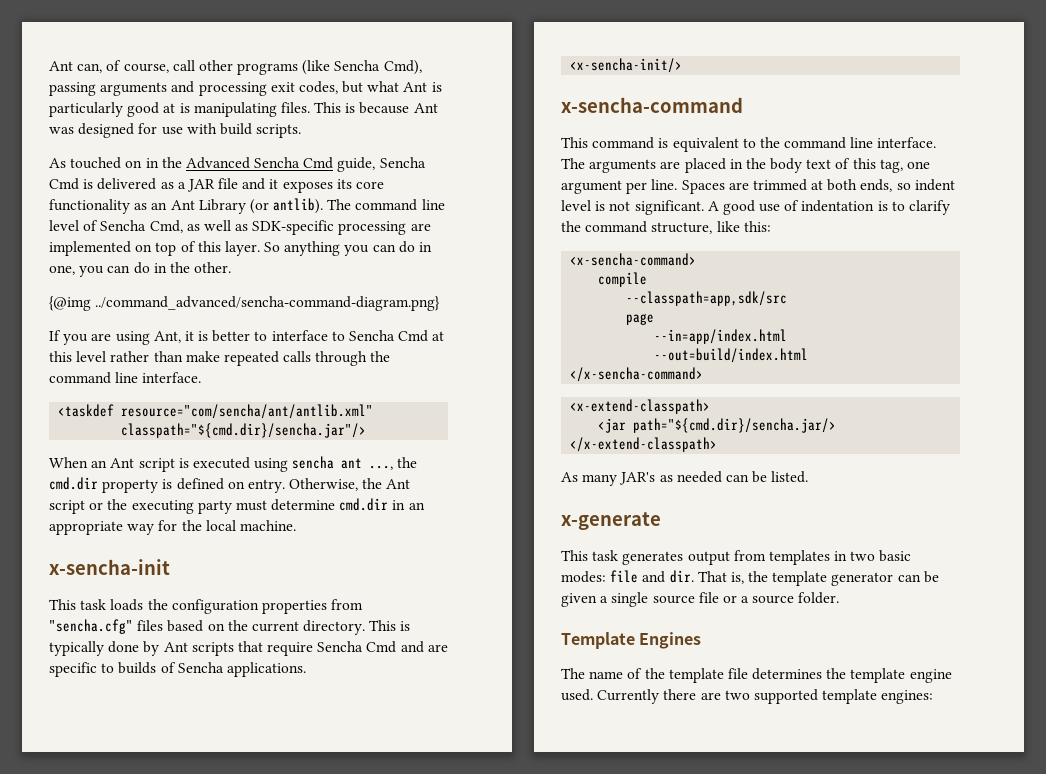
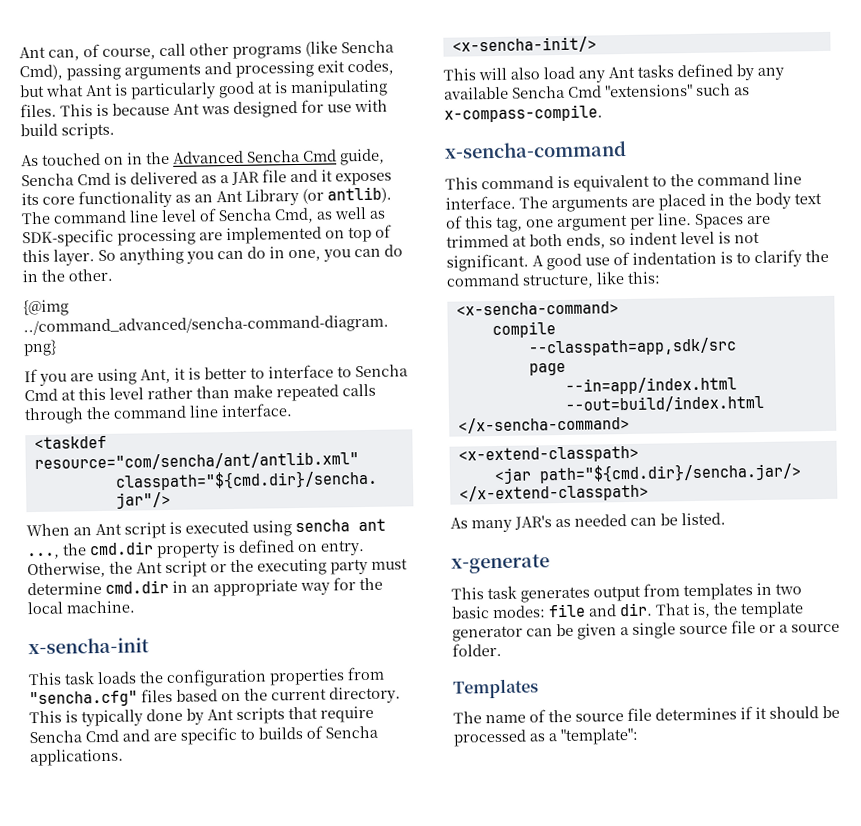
+ This will also load any Ant tasks defined by any available Sencha Cmd "extensions" such as x-compass-compile.
- Template Engines
+ Templates
- The name of the template file determines the template engine used. Currently there are two supported template engines:
+ The name of the source file determines if it should be processed as a "template":

